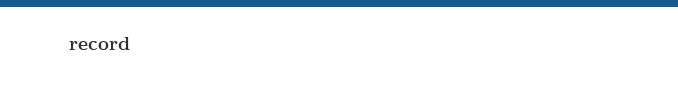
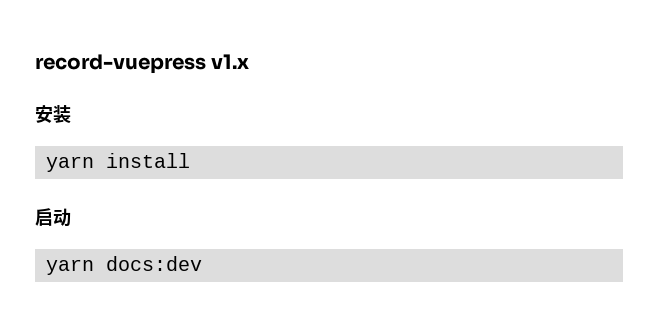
- record
+ record-vuepress v1.x
+ 安装
+ yarn install
+ 启动
+ yarn docs:dev

